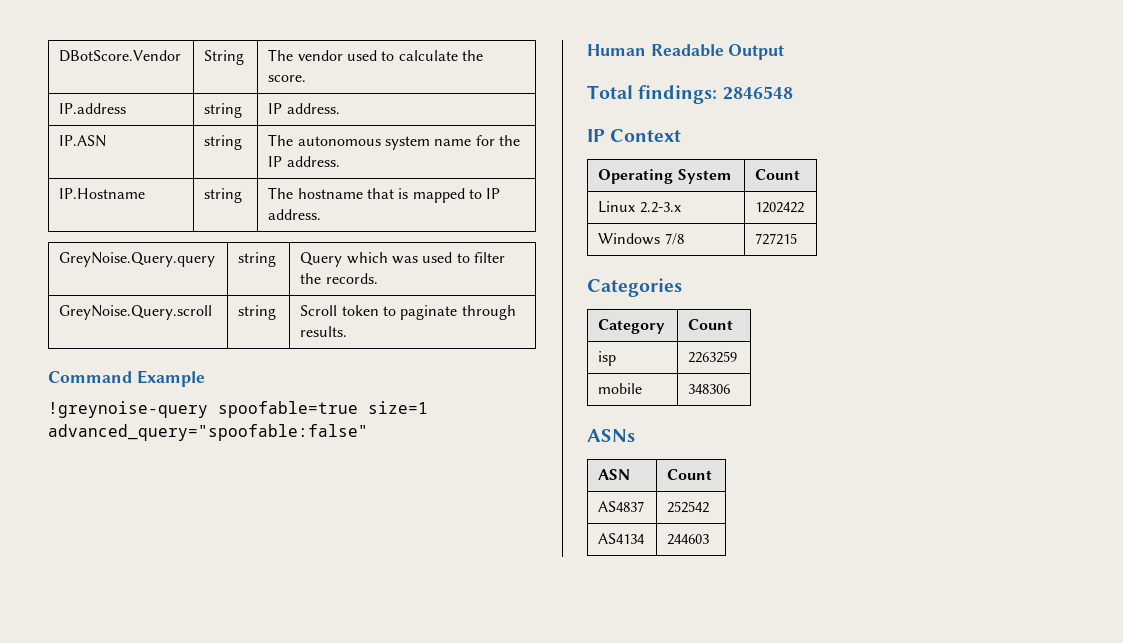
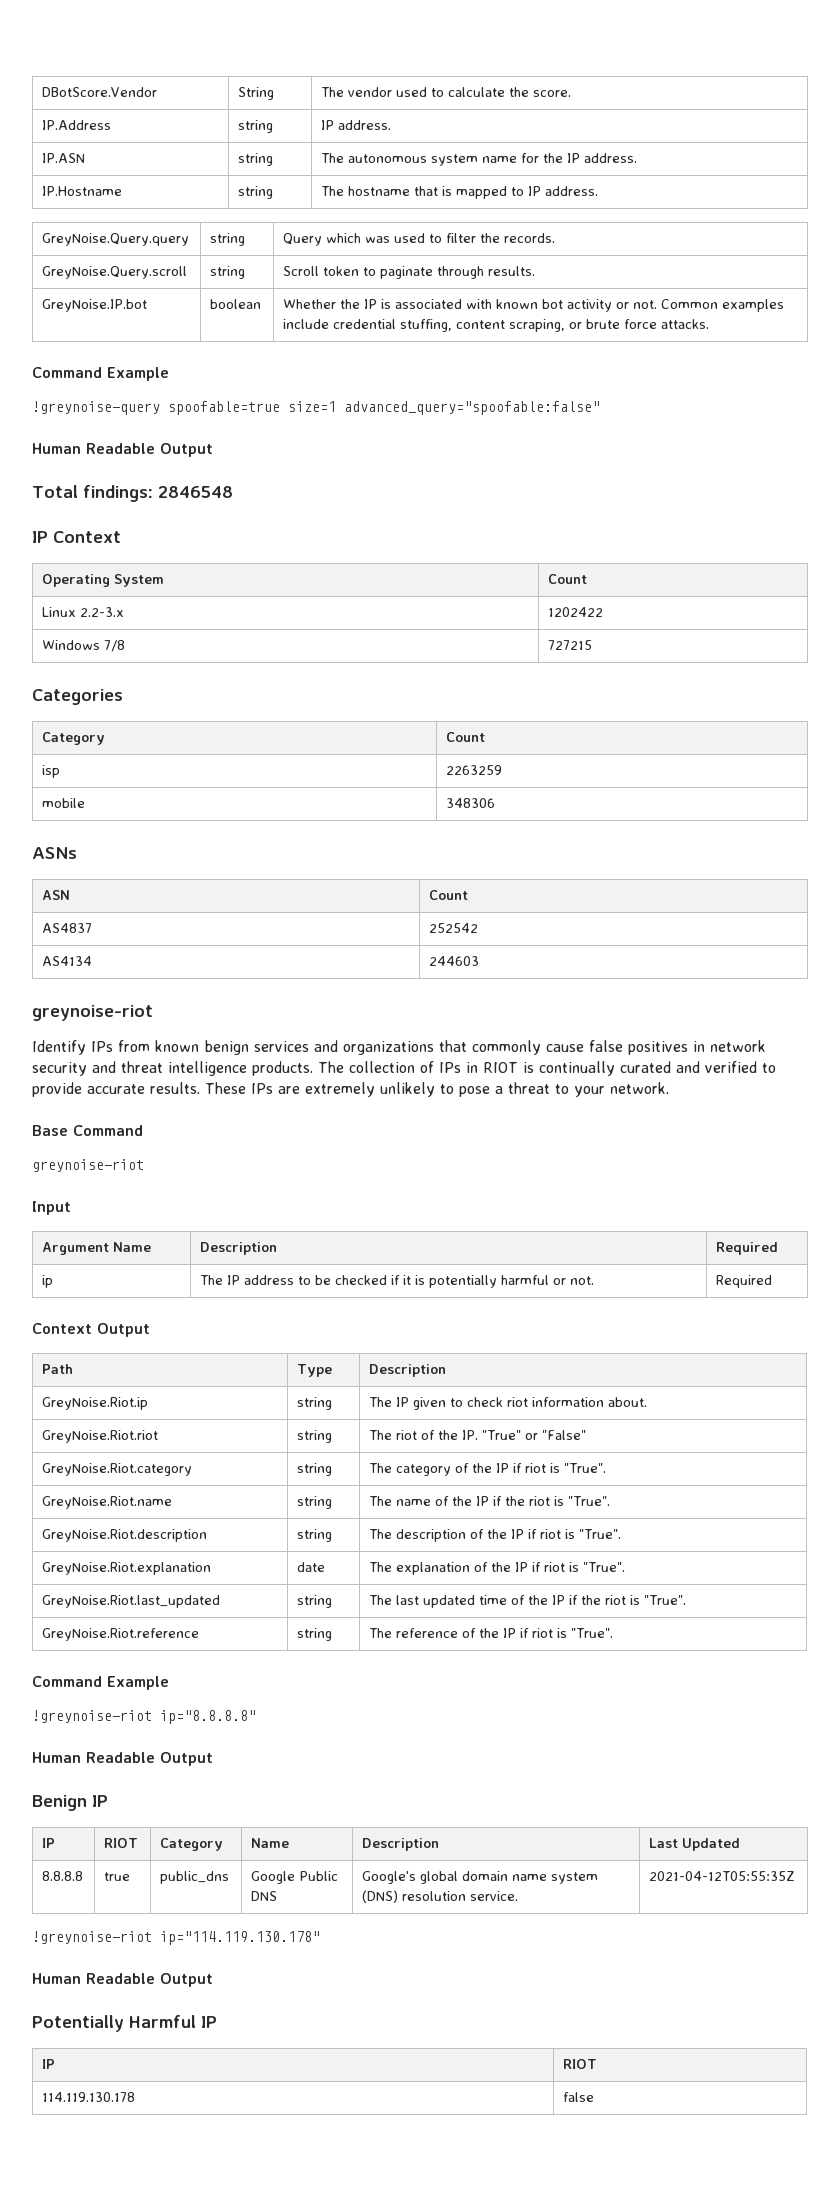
- IP.address | string | IP address.
+ IP.Address | string | IP address.
+ GreyNoise.IP.bot | boolean | Whether the IP is associated with known bot activity or not. Common examples include credential stuffing, content scraping, or brute force attacks.
  AS4134 | 244603
+ greynoise-riot
+ Identify IPs from known benign services and organizations that commonly cause false positives in network security and threat intelligence products. The collection of IPs in RIOT is continually curated and verified to provide accurate results. These IPs are extremely unlikely to pose a threat to your network.
+ Base Command
+ greynoise-riot
+ Input
+ Argument Name | Description | Required
+ ip | The IP address to be checked if it is potentially harmful or not. | Required
+ Context Output
+ Path | Type | Description
+ GreyNoise.Riot.ip | string | The IP given to check riot information about.
+ GreyNoise.Riot.riot | string | The riot of the IP. "True" or "False"
+ GreyNoise.Riot.category | string | The category of the IP if riot is "True".
+ GreyNoise.Riot.name | string | The name of the IP if the riot is "True".
+ GreyNoise.Riot.description | string | The description of the IP if riot is "True".
+ GreyNoise.Riot.explanation | date | The explanation of the IP if riot is "True".
+ GreyNoise.Riot.last_updated | string | The last updated time of the IP if the riot is "True".
+ GreyNoise.Riot.reference | string | The reference of the IP if riot is "True".
+ Command Example
+ !greynoise-riot ip="8.8.8.8"
+ Human Readable Output
+ Benign IP
+ IP | RIOT | Category | Name | Description | Last Updated
+ 8.8.8.8 | true | public_dns | Google Public DNS | Google's global domain name system (DNS) resolution service. | 2021-04-12T05:55:35Z
+ !greynoise-riot ip="114.119.130.178"
+ Human Readable Output
+ Potentially Harmful IP
+ IP | RIOT
+ 114.119.130.178 | false

